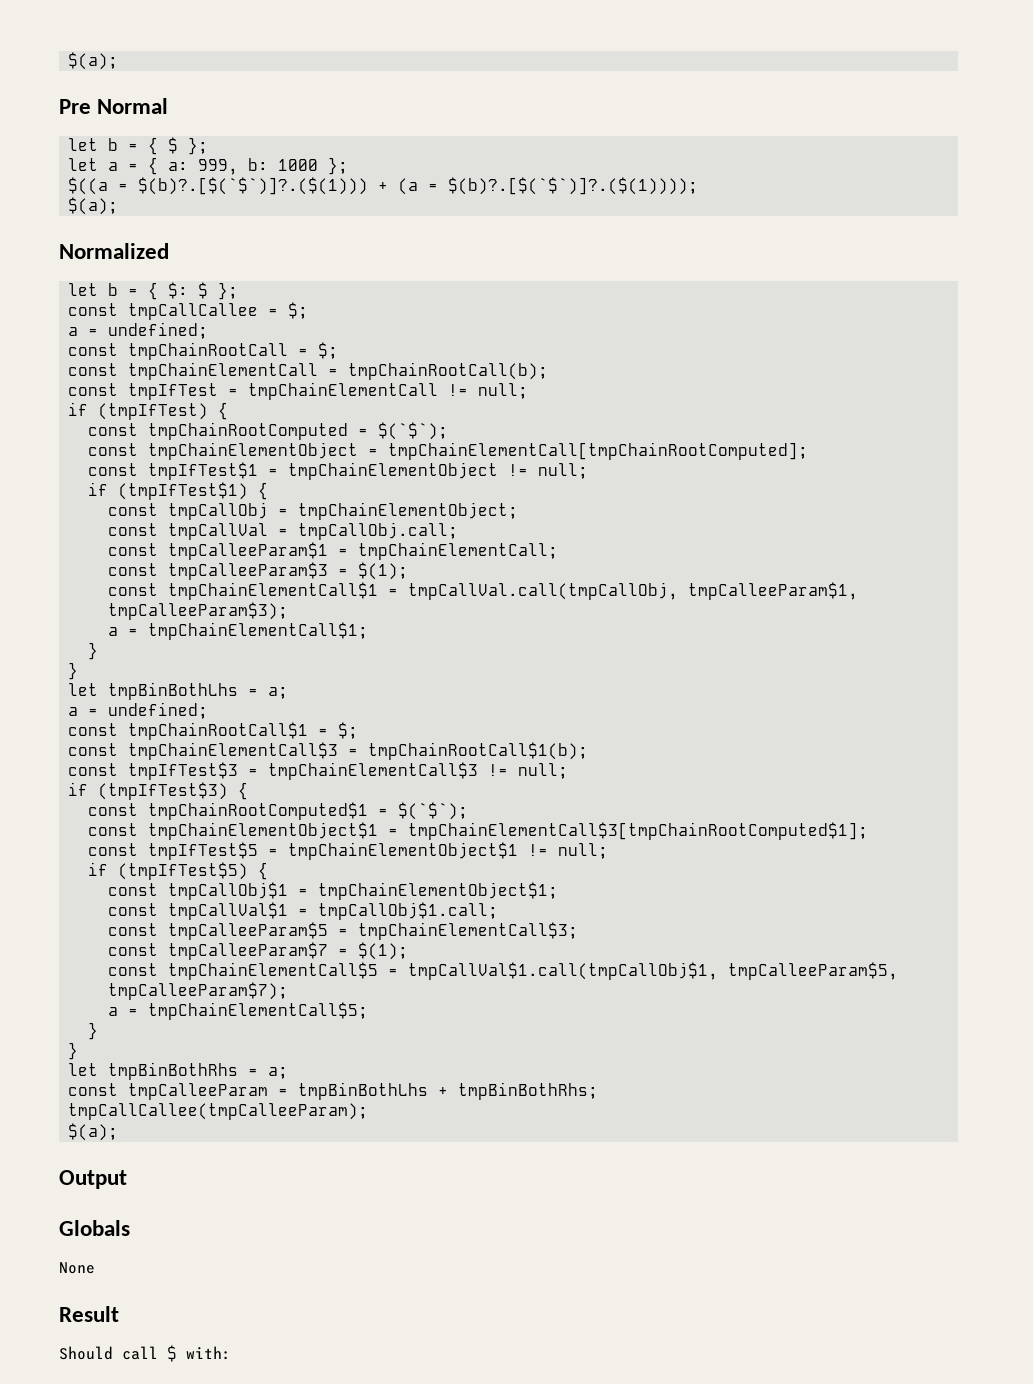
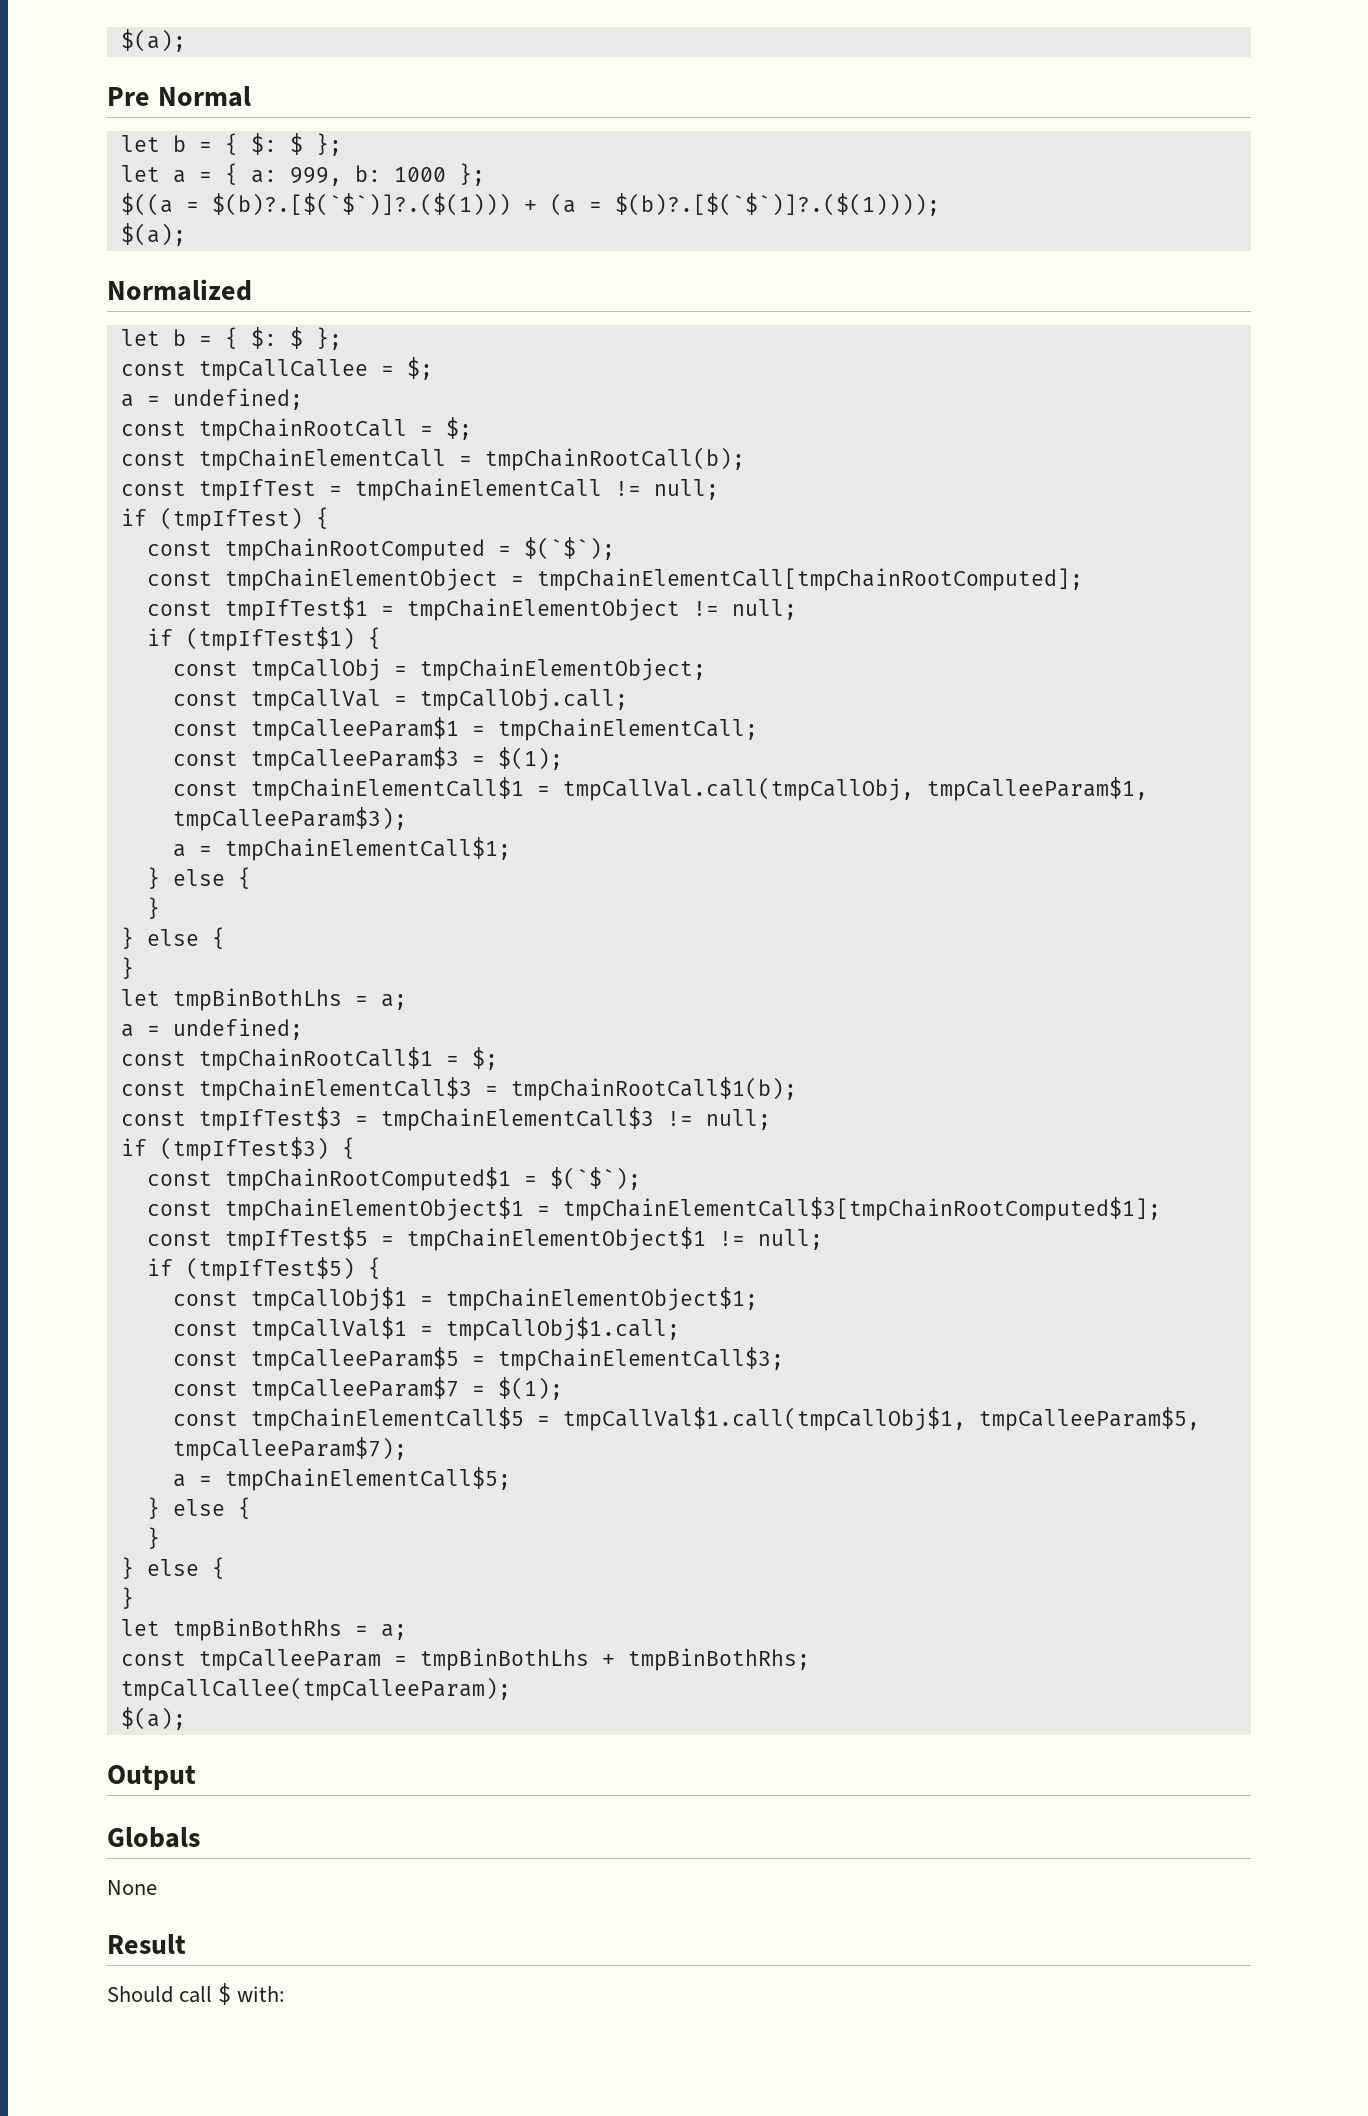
  Pre Normal
- let b = { $ };
+ let b = { $: $ };
  a = tmpChainElementCall$1;
+ } else {
  }
+ } else {
  a = tmpChainElementCall$5;
+ } else {
  }
+ } else {

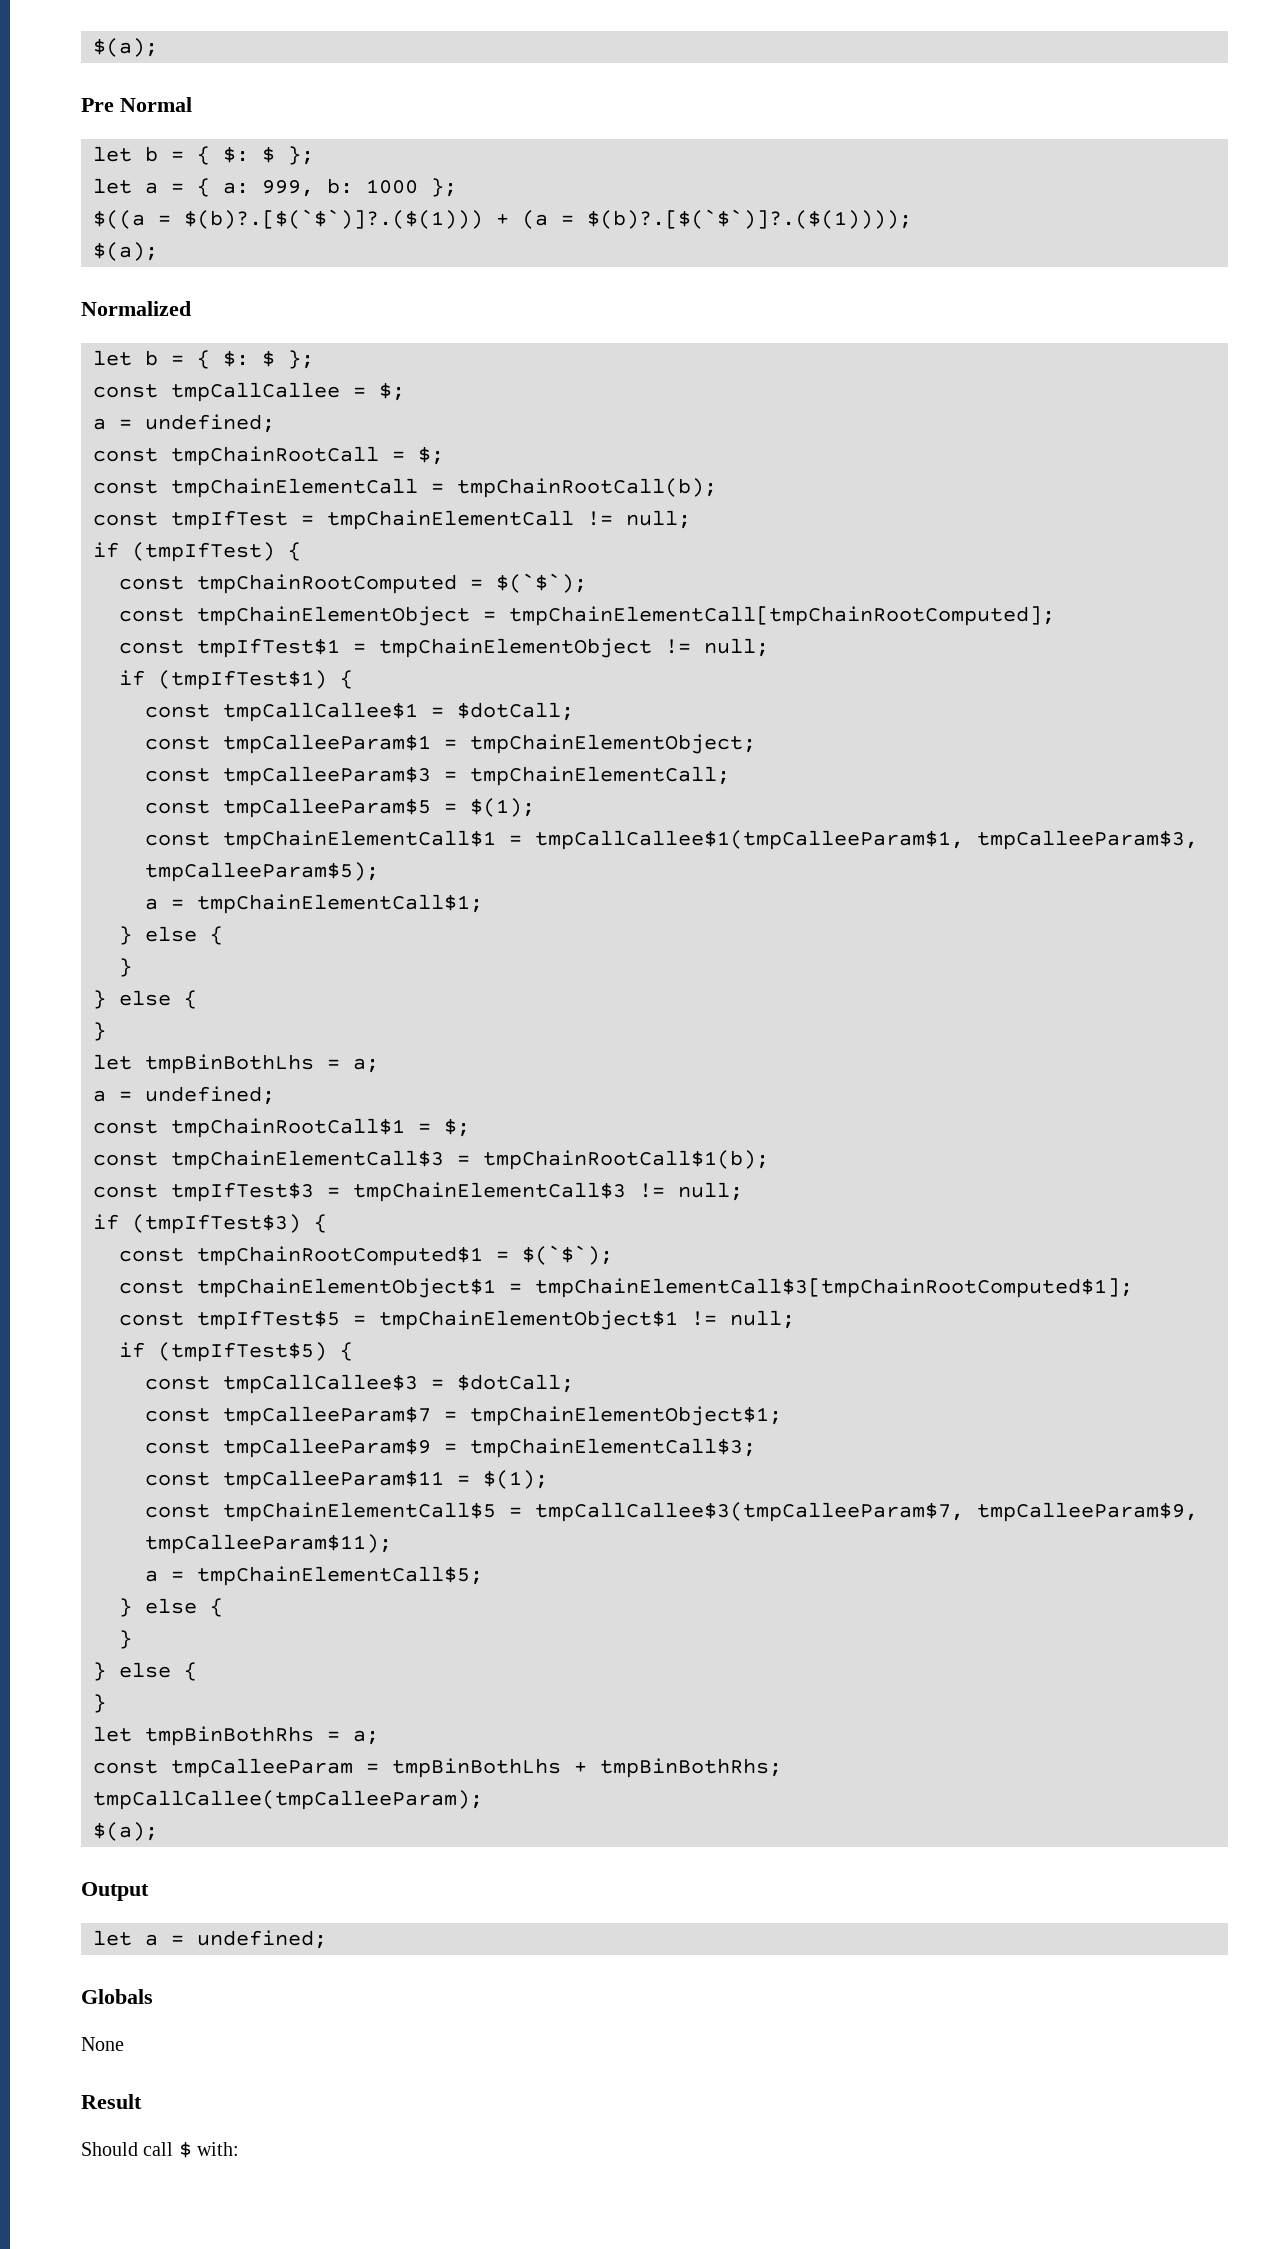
- const tmpCallObj = tmpChainElementObject;
- const tmpCallVal = tmpCallObj.call;
- const tmpCalleeParam$1 = tmpChainElementCall;
+ const tmpCallCallee$1 = $dotCall;
+ const tmpCalleeParam$1 = tmpChainElementObject;
+ const tmpCalleeParam$3 = tmpChainElementCall;
- const tmpCalleeParam$3 = $(1);
+ const tmpCalleeParam$5 = $(1);
- const tmpChainElementCall$1 = tmpCallVal.call(tmpCallObj, tmpCalleeParam$1, tmpCalleeParam$3);
+ const tmpChainElementCall$1 = tmpCallCallee$1(tmpCalleeParam$1, tmpCalleeParam$3, tmpCalleeParam$5);
- const tmpCallObj$1 = tmpChainElementObject$1;
- const tmpCallVal$1 = tmpCallObj$1.call;
- const tmpCalleeParam$5 = tmpChainElementCall$3;
+ const tmpCallCallee$3 = $dotCall;
+ const tmpCalleeParam$7 = tmpChainElementObject$1;
+ const tmpCalleeParam$9 = tmpChainElementCall$3;
- const tmpCalleeParam$7 = $(1);
+ const tmpCalleeParam$11 = $(1);
- const tmpChainElementCall$5 = tmpCallVal$1.call(tmpCallObj$1, tmpCalleeParam$5, tmpCalleeParam$7);
+ const tmpChainElementCall$5 = tmpCallCallee$3(tmpCalleeParam$7, tmpCalleeParam$9, tmpCalleeParam$11);
+ let a = undefined;

